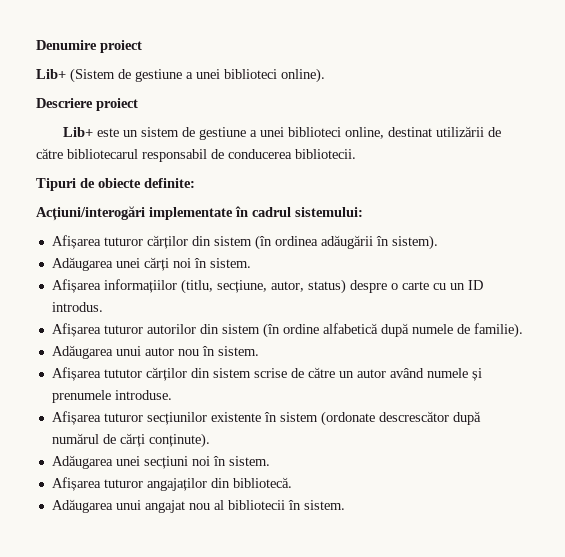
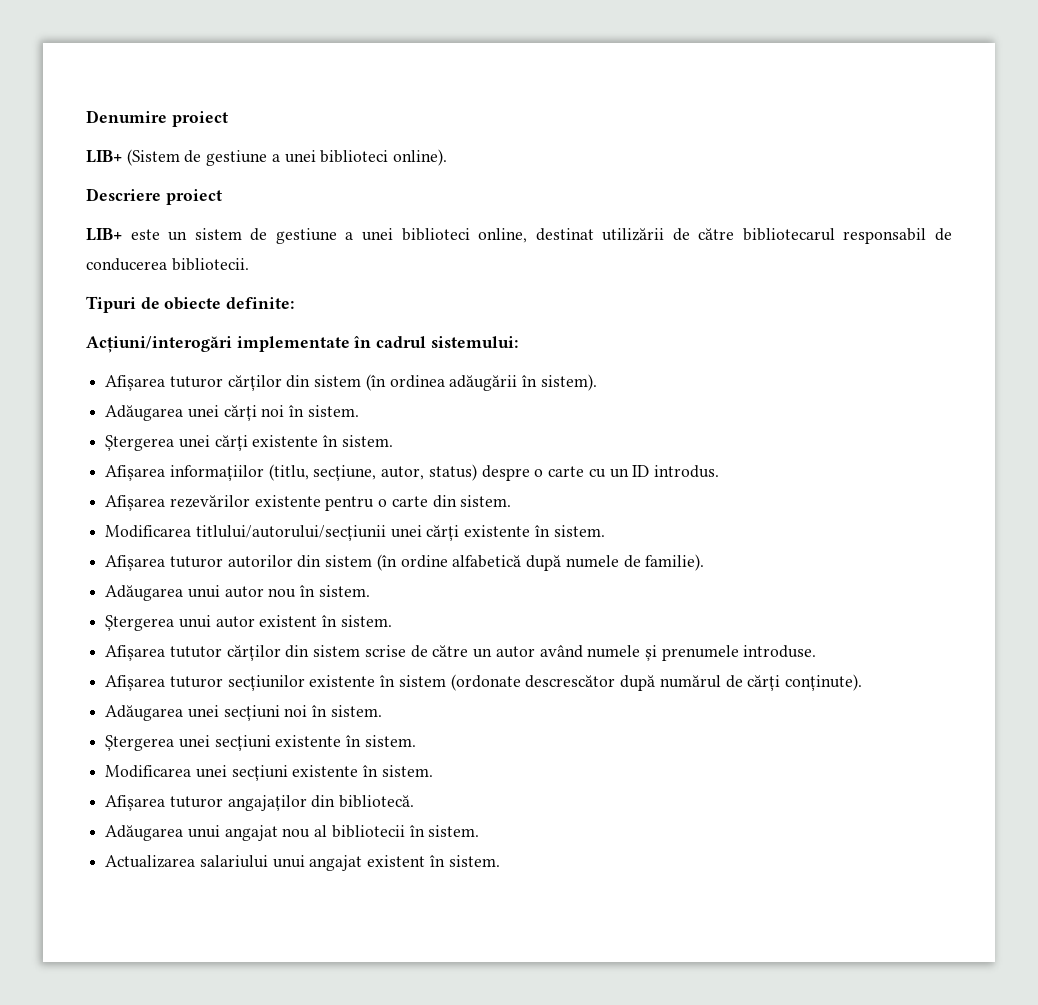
- Lib+ (Sistem de gestiune a unei biblioteci online).
+ LIB+ (Sistem de gestiune a unei biblioteci online).
- Lib+ este un sistem de gestiune a unei biblioteci online, destinat utilizării de către bibliotecarul responsabil de conducerea bibliotecii.
+ LIB+ este un sistem de gestiune a unei biblioteci online, destinat utilizării de către bibliotecarul responsabil de conducerea bibliotecii.
+ Ștergerea unei cărți existente în sistem.
+ Afișarea rezevărilor existente pentru o carte din sistem.
+ Modificarea titlului/autorului/secțiunii unei cărți existente în sistem.
+ Ștergerea unui autor existent în sistem.
+ Ștergerea unei secțiuni existente în sistem.
+ Modificarea unei secțiuni existente în sistem.
+ Actualizarea salariului unui angajat existent în sistem.

